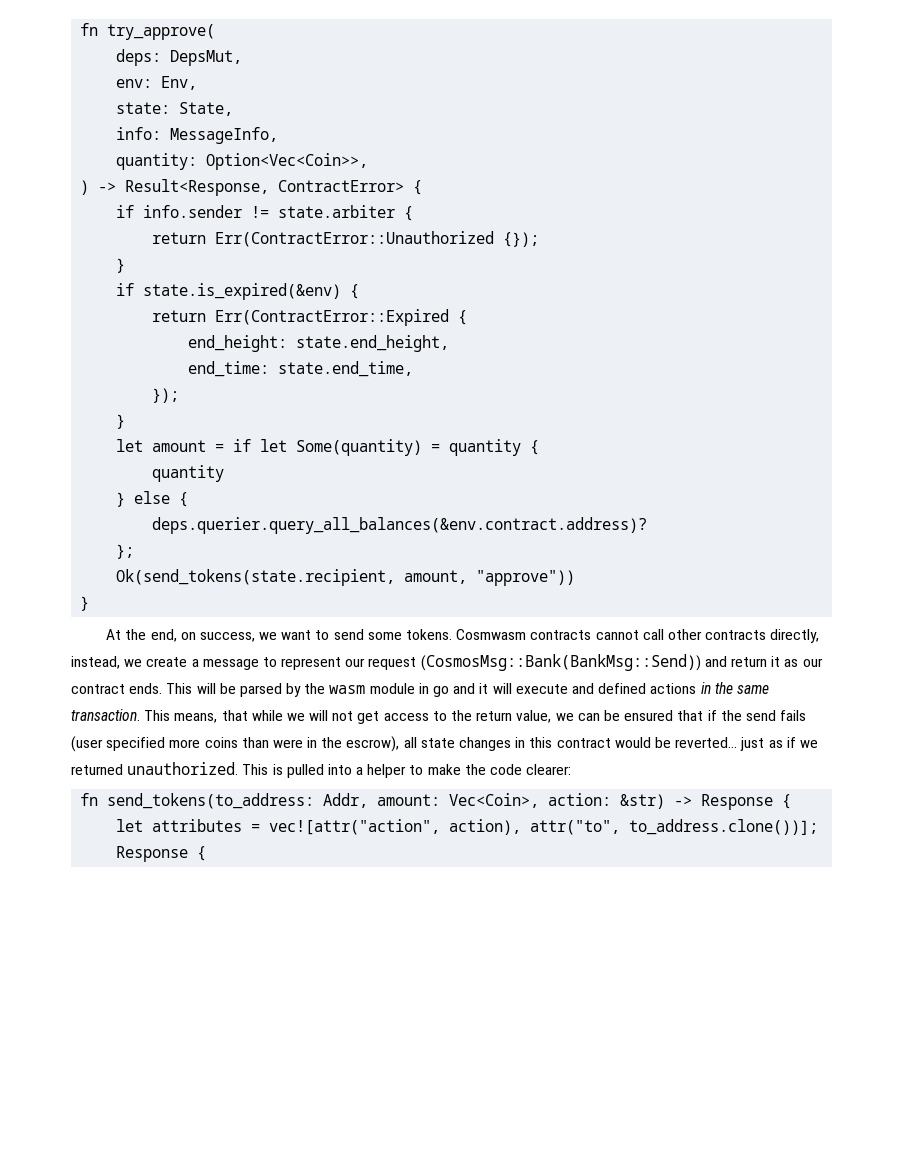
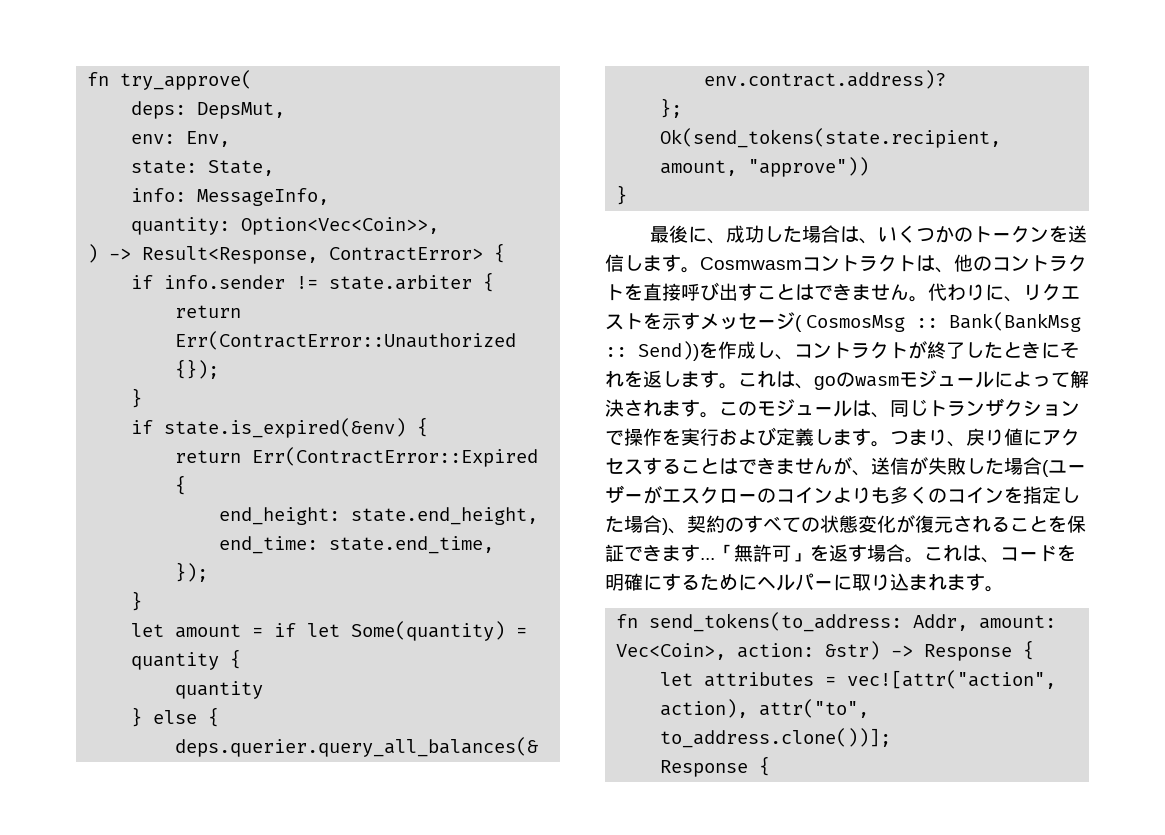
- At the end, on success, we want to send some tokens. Cosmwasm contracts cannot call other contracts directly, instead, we create a message to represent our request (CosmosMsg::Bank(BankMsg::Send)) and return it as our contract ends. This will be parsed by the wasm module in go and it will execute and defined actions in the same transaction. This means, that while we will not get access to the return value, we can be ensured that if the send fails (user specified more coins than were in the escrow), all state changes in this contract would be reverted... just as if we returned unauthorized. This is pulled into a helper to make the code clearer:
+ 最後に、成功した場合は、いくつかのトークンを送信します。Cosmwasmコントラクトは、他のコントラクトを直接呼び出すことはできません。代わりに、リクエストを示すメッセージ( CosmosMsg :: Bank(BankMsg :: Send))を作成し、コントラクトが終了したときにそれを返します。これは、goのwasmモジュールによって解決されます。このモジュールは、同じトランザクションで操作を実行および定義します。つまり、戻り値にアクセスすることはできませんが、送信が失敗した場合(ユーザーがエスクローのコインよりも多くのコインを指定した場合)、契約のすべての状態変化が復元されることを保証できます...「無許可」を返す場合。これは、コードを明確にするためにヘルパーに取り込まれます。

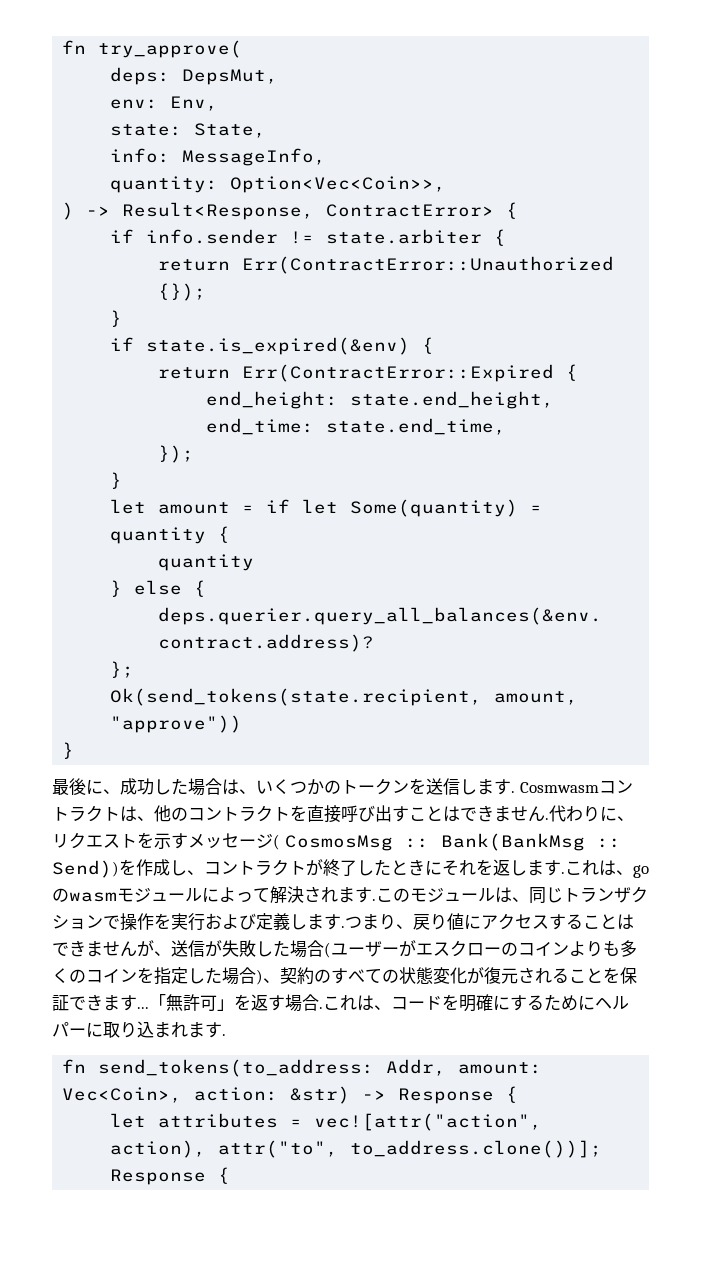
- 最後に、成功した場合は、いくつかのトークンを送信します。
+ 最後に、成功した場合は、いくつかのトークンを送信します.
- Cosmwasmコントラクトは、他のコントラクトを直接呼び出すことはできません。
+ Cosmwasmコントラクトは、他のコントラクトを直接呼び出すことはできません.
- 代わりに、リクエストを示すメッセージ( CosmosMsg :: Bank(BankMsg :: Send))を作成し、コントラクトが終了したときにそれを返します。
+ 代わりに、リクエストを示すメッセージ( CosmosMsg :: Bank(BankMsg :: Send))を作成し、コントラクトが終了したときにそれを返します.
- これは、goのwasmモジュールによって解決されます。
+ これは、goのwasmモジュールによって解決されます.
- このモジュールは、同じトランザクションで操作を実行および定義します。
+ このモジュールは、同じトランザクションで操作を実行および定義します.
- 「無許可」を返す場合。
+ 「無許可」を返す場合.
- これは、コードを明確にするためにヘルパーに取り込まれます。
+ これは、コードを明確にするためにヘルパーに取り込まれます.

